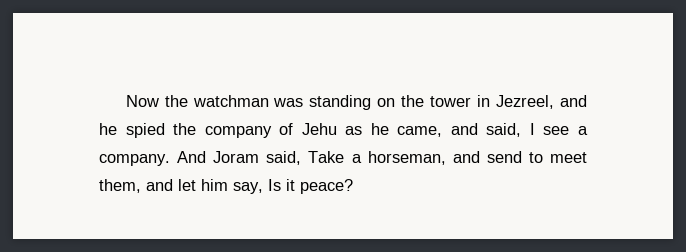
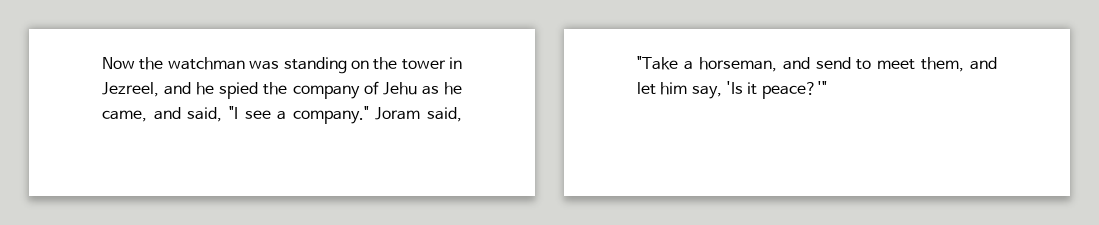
- Now the watchman was standing on the tower in Jezreel, and he spied the company of Jehu as he came, and said, I see a company. And Joram said, Take a horseman, and send to meet them, and let him say, Is it peace?
+ Now the watchman was standing on the tower in Jezreel, and he spied the company of Jehu as he came, and said, "I see a company." Joram said, "Take a horseman, and send to meet them, and let him say, 'Is it peace?'"

